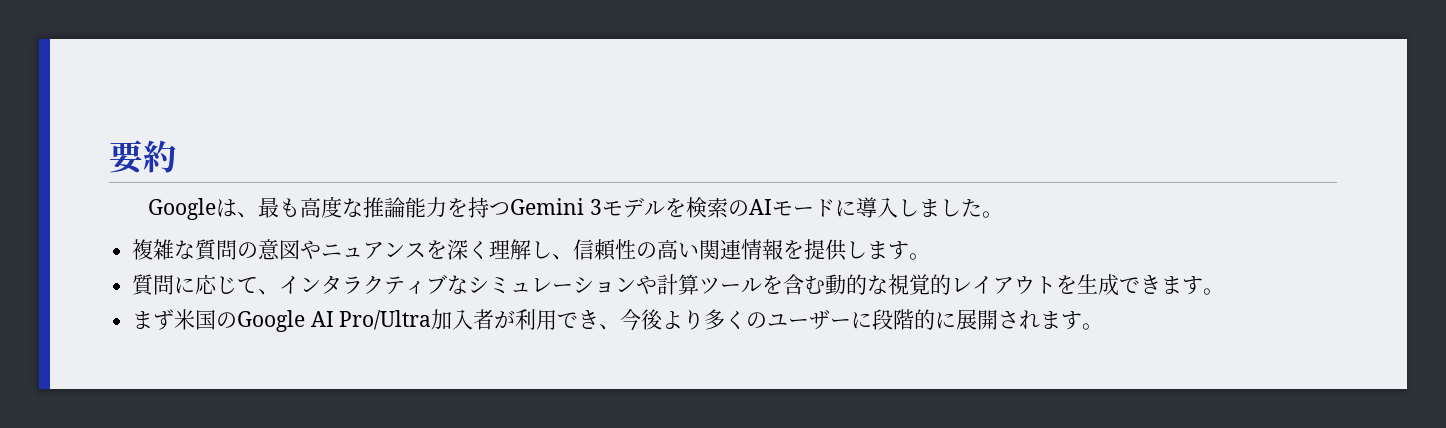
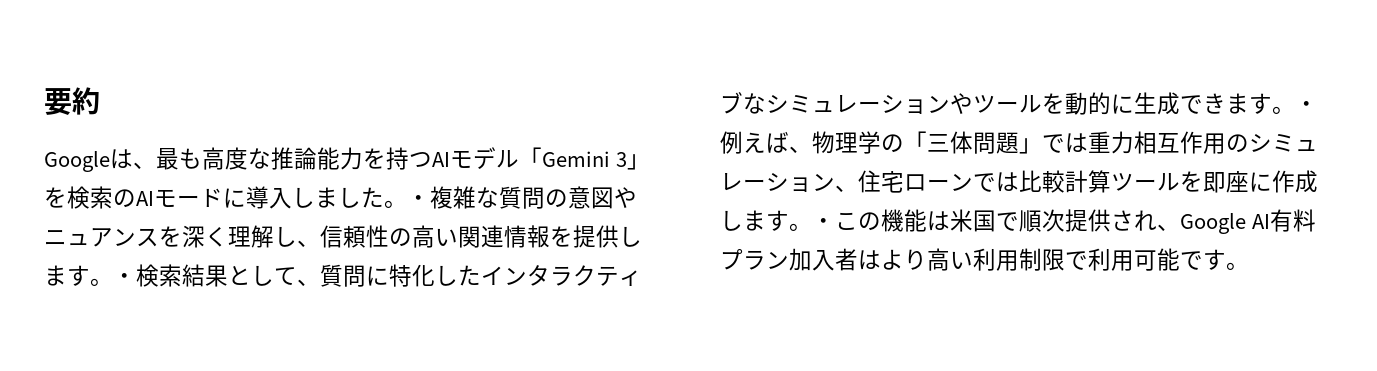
- Googleは、最も高度な推論能力を持つGemini 3モデルを検索のAIモードに導入しました。
- 複雑な質問の意図やニュアンスを深く理解し、信頼性の高い関連情報を提供します。
- 質問に応じて、インタラクティブなシミュレーションや計算ツールを含む動的な視覚的レイアウトを生成できます。
- まず米国のGoogle AI Pro/Ultra加入者が利用でき、今後より多くのユーザーに段階的に展開されます。
+ Googleは、最も高度な推論能力を持つAIモデル「Gemini 3」を検索のAIモードに導入しました。・複雑な質問の意図やニュアンスを深く理解し、信頼性の高い関連情報を提供します。・検索結果として、質問に特化したインタラクティブなシミュレーションやツールを動的に生成できます。・例えば、物理学の「三体問題」では重力相互作用のシミュレーション、住宅ローンでは比較計算ツールを即座に作成します。・この機能は米国で順次提供され、Google AI有料プラン加入者はより高い利用制限で利用可能です。

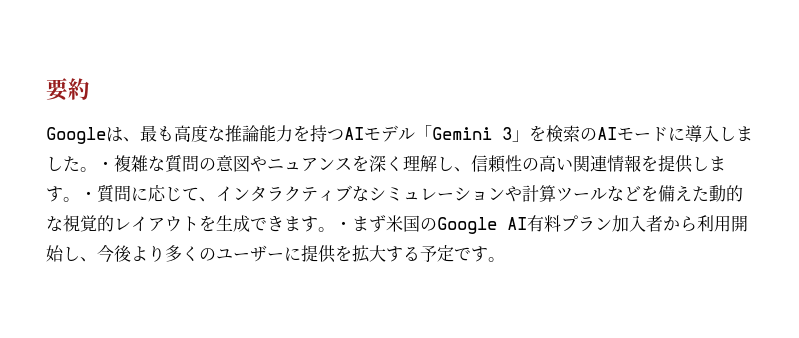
- ・検索結果として、質問に特化したインタラクティブなシミュレーションやツールを動的に生成できます。・例えば、物理学の「三体問題」では重力相互作用のシミュレーション、住宅ローンでは比較計算ツールを即座に作成します。・この機能は米国で順次提供され、Google AI有料プラン加入者はより高い利用制限で利用可能です。
+ ・質問に応じて、インタラクティブなシミュレーションや計算ツールなどを備えた動的な視覚的レイアウトを生成できます。・まず米国のGoogle AI有料プラン加入者から利用開始し、今後より多くのユーザーに提供を拡大する予定です。

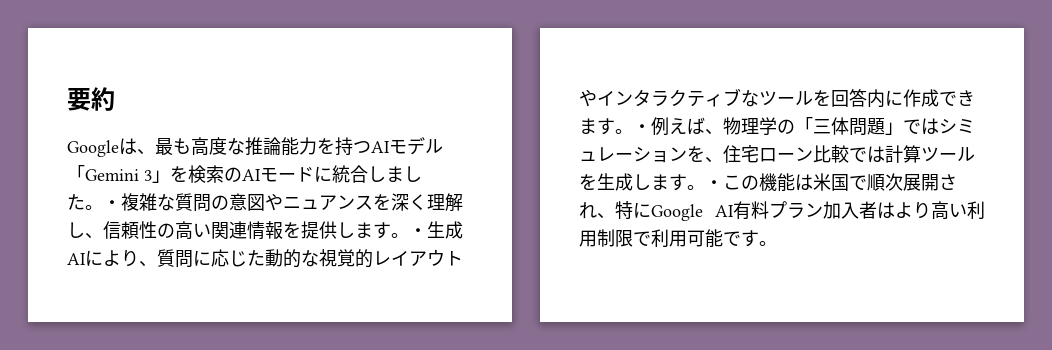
- Googleは、最も高度な推論能力を持つAIモデル「Gemini 3」を検索のAIモードに導入しました。
+ Googleは、最も高度な推論能力を持つAIモデル「Gemini 3」を検索のAIモードに統合しました。
- ・質問に応じて、インタラクティブなシミュレーションや計算ツールなどを備えた動的な視覚的レイアウトを生成できます。・まず米国のGoogle AI有料プラン加入者から利用開始し、今後より多くのユーザーに提供を拡大する予定です。
+ ・生成AIにより、質問に応じた動的な視覚的レイアウトやインタラクティブなツールを回答内に作成できます。・例えば、物理学の「三体問題」ではシミュレーションを、住宅ローン比較では計算ツールを生成します。・この機能は米国で順次展開され、特にGoogle AI有料プラン加入者はより高い利用制限で利用可能です。

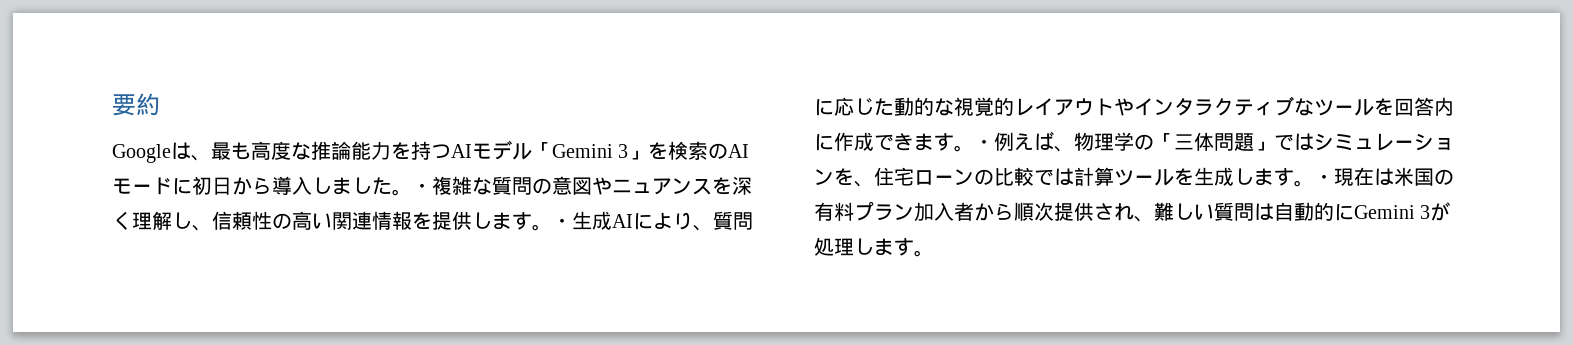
- Googleは、最も高度な推論能力を持つAIモデル「Gemini 3」を検索のAIモードに統合しました。
+ Googleは、最も高度な推論能力を持つAIモデル「Gemini 3」を検索のAIモードに初日から導入しました。
- ・例えば、物理学の「三体問題」ではシミュレーションを、住宅ローン比較では計算ツールを生成します。
+ ・例えば、物理学の「三体問題」ではシミュレーションを、住宅ローンの比較では計算ツールを生成します。
- ・この機能は米国で順次展開され、特にGoogle AI有料プラン加入者はより高い利用制限で利用可能です。
+ ・現在は米国の有料プラン加入者から順次提供され、難しい質問は自動的にGemini 3が処理します。

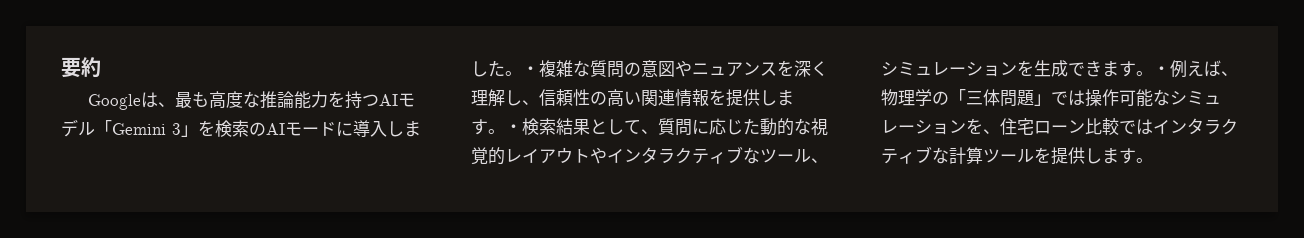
- Googleは、最も高度な推論能力を持つAIモデル「Gemini 3」を検索のAIモードに初日から導入しました。
+ Googleは、最も高度な推論能力を持つAIモデル「Gemini 3」を検索のAIモードに導入しました。
- ・生成AIにより、質問に応じた動的な視覚的レイアウトやインタラクティブなツールを回答内に作成できます。
+ ・検索結果として、質問に応じた動的な視覚的レイアウトやインタラクティブなツール、シミュレーションを生成できます。
- ・例えば、物理学の「三体問題」ではシミュレーションを、住宅ローンの比較では計算ツールを生成します。・現在は米国の有料プラン加入者から順次提供され、難しい質問は自動的にGemini 3が処理します。
+ ・例えば、物理学の「三体問題」では操作可能なシミュレーションを、住宅ローン比較ではインタラクティブな計算ツールを提供します。

